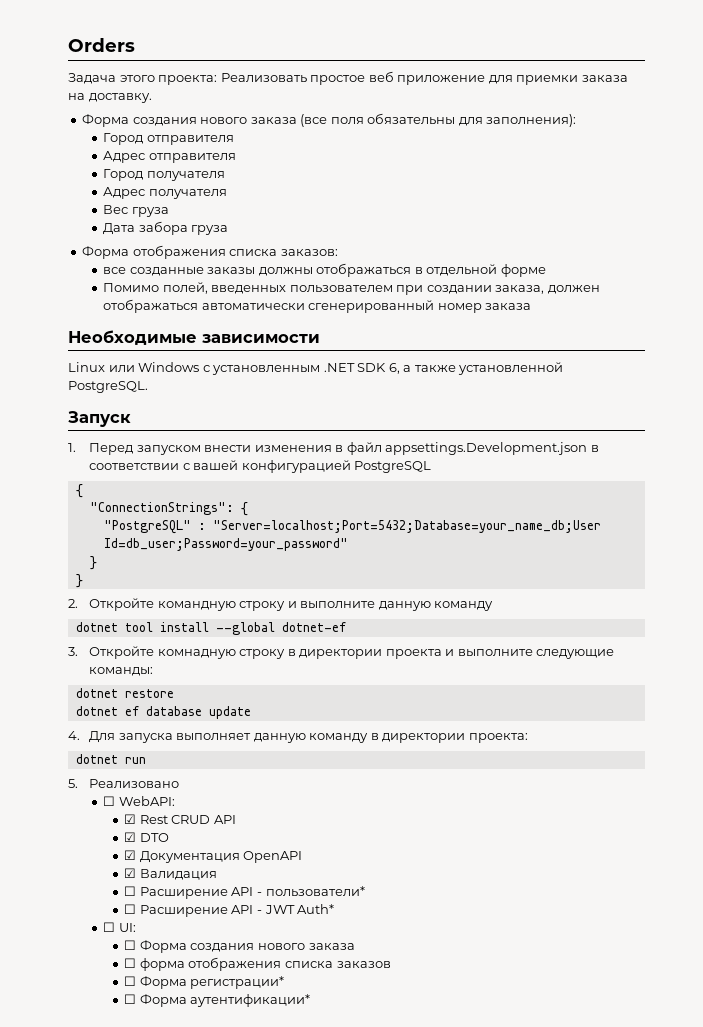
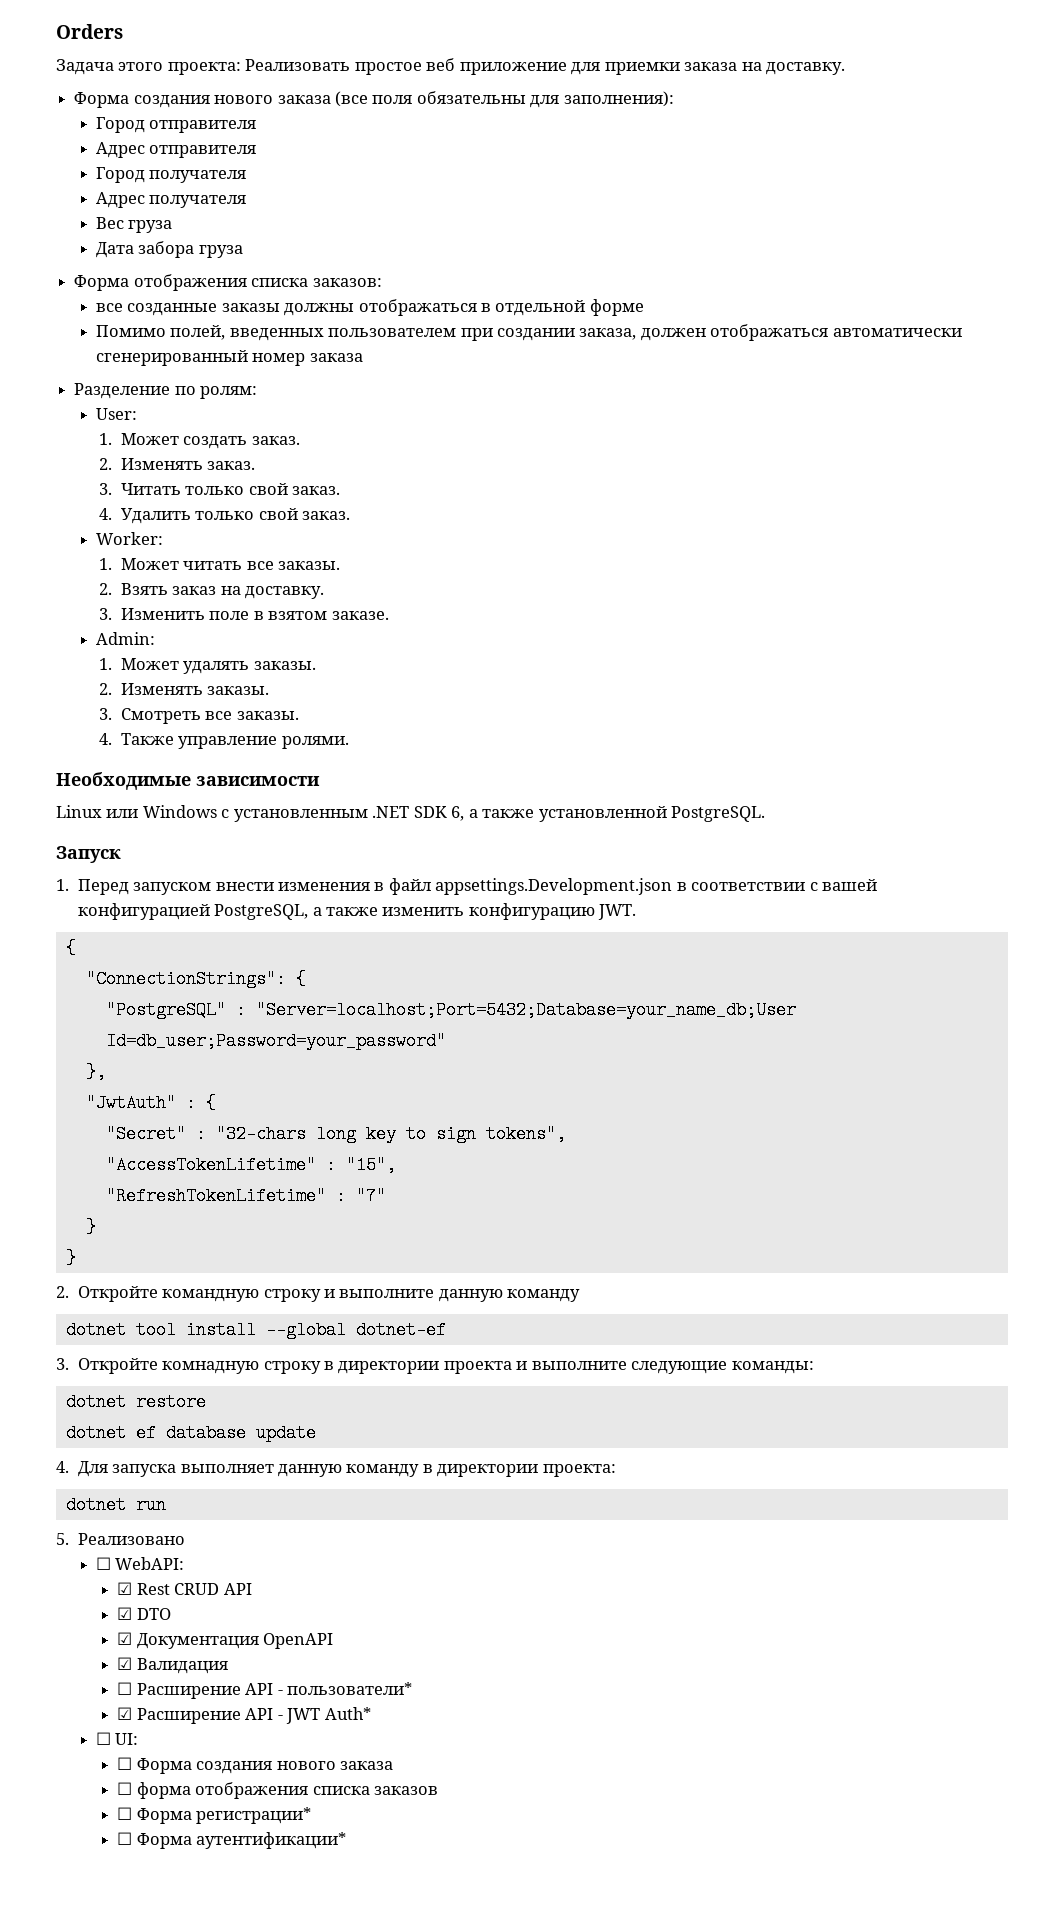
+ Разделение по ролям:
+ User:
+ 1. Может создать заказ.
+ 2. Изменять заказ.
+ 3. Читать только свой заказ.
+ 4. Удалить только свой заказ.
+ Worker:
+ 1. Может читать все заказы.
+ 2. Взять заказ на доставку.
+ 3. Изменить поле в взятом заказе.
+ Admin:
+ 1. Может удалять заказы.
+ 2. Изменять заказы.
+ 3. Смотреть все заказы.
+ 4. Также управление ролями.
- 1. Перед запуском внести изменения в файл appsettings.Development.json в соответствии с вашей конфигурацией PostgreSQL
+ 1. Перед запуском внести изменения в файл appsettings.Development.json в соответствии с вашей конфигурацией PostgreSQL, а также изменить конфигурацию JWT.
+ },
+ "JwtAuth" : {
+ "Secret" : "32-chars long key to sign tokens",
+ "AccessTokenLifetime" : "15",
+ "RefreshTokenLifetime" : "7"
- ☐ Расширение API - JWT Auth*
+ ☑ Расширение API - JWT Auth*

